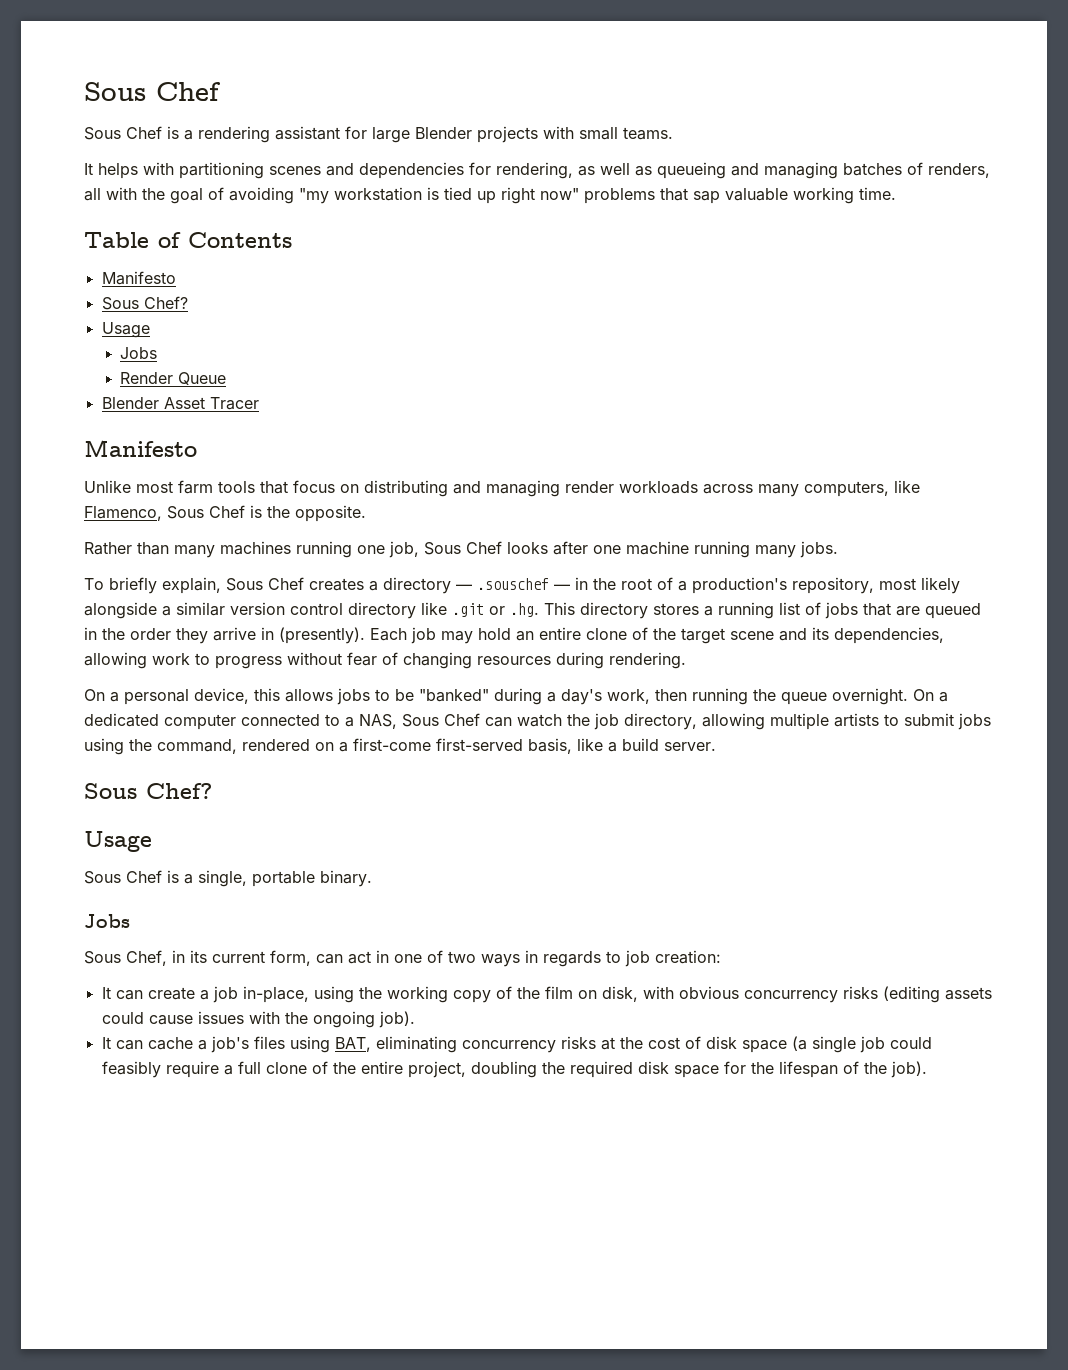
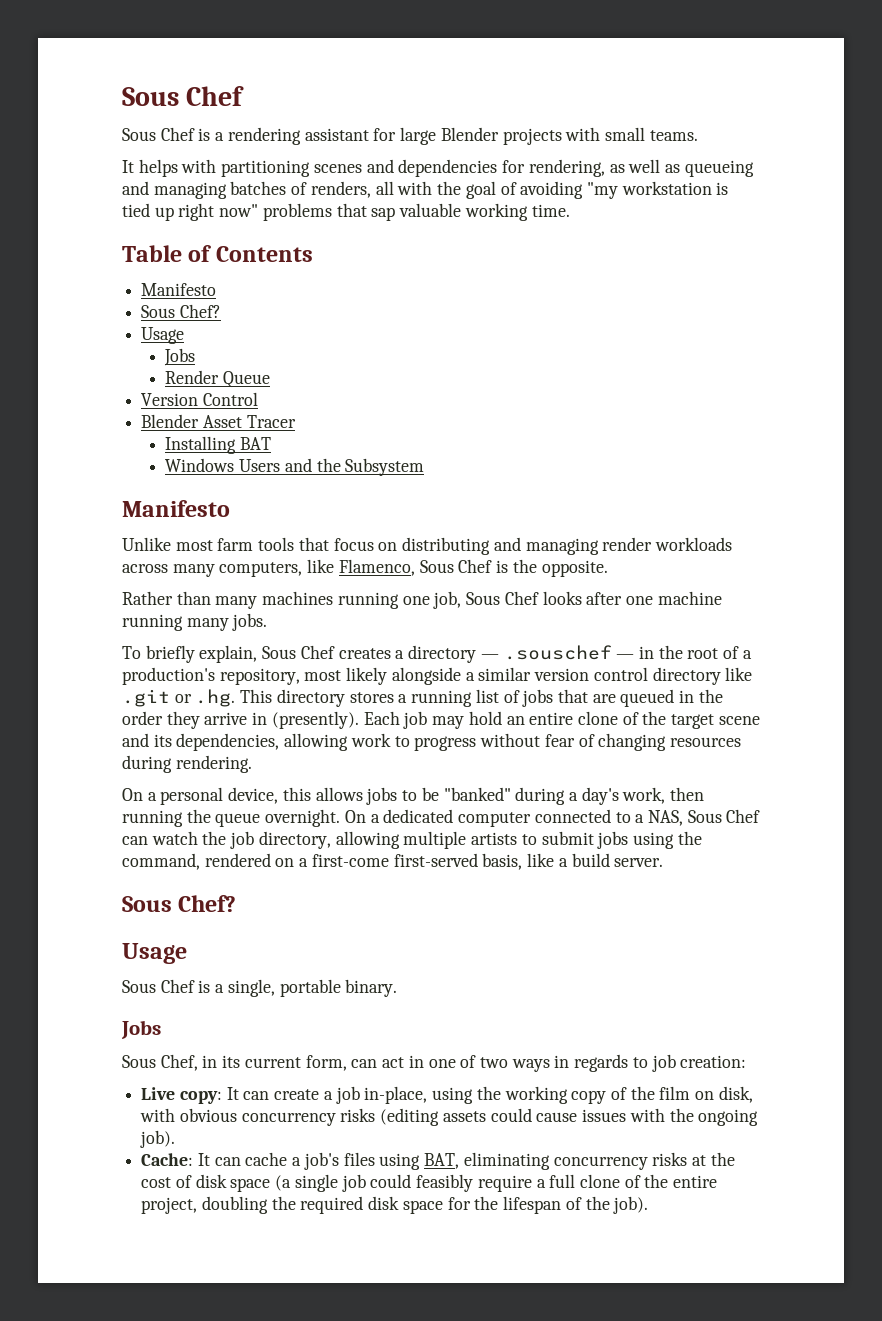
+ Version Control
+ Installing BAT
+ Windows Users and the Subsystem
- It can create a job in-place, using the working copy of the film on disk, with obvious concurrency risks (editing assets could cause issues with the ongoing job).
+ Live copy: It can create a job in-place, using the working copy of the film on disk, with obvious concurrency risks (editing assets could cause issues with the ongoing job).
- It can cache a job's files using BAT, eliminating concurrency risks at the cost of disk space (a single job could feasibly require a full clone of the entire project, doubling the required disk space for the lifespan of the job).
+ Cache: It can cache a job's files using BAT, eliminating concurrency risks at the cost of disk space (a single job could feasibly require a full clone of the entire project, doubling the required disk space for the lifespan of the job).

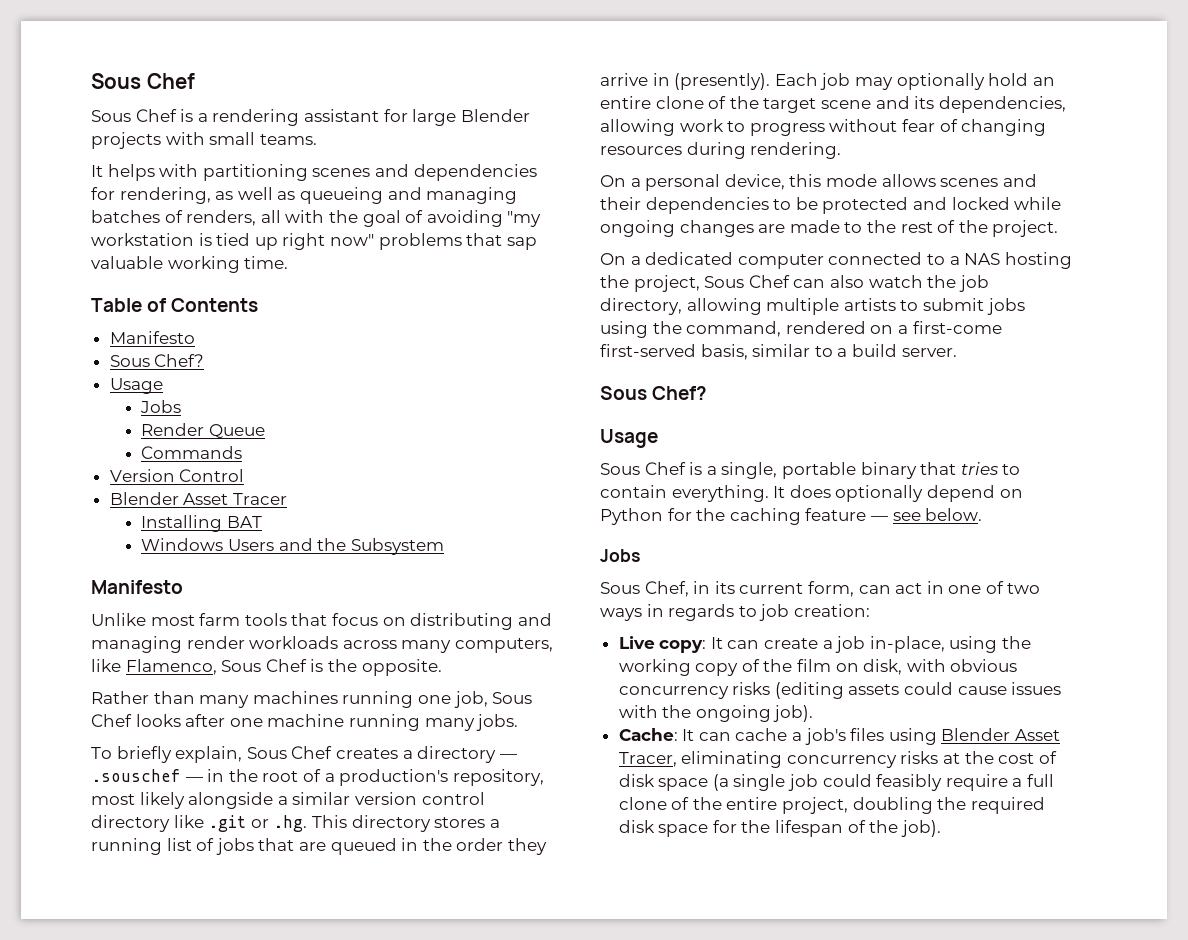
+ Commands
- Each job may hold an entire clone of the target scene and its dependencies, allowing work to progress without fear of changing resources during rendering.
+ Each job may optionally hold an entire clone of the target scene and its dependencies, allowing work to progress without fear of changing resources during rendering.
- On a personal device, this allows jobs to be "banked" during a day's work, then running the queue overnight. On a dedicated computer connected to a NAS, Sous Chef can watch the job directory, allowing multiple artists to submit jobs using the command, rendered on a first-come first-served basis, like a build server.
+ On a personal device, this mode allows scenes and their dependencies to be protected and locked while ongoing changes are made to the rest of the project.
+ On a dedicated computer connected to a NAS hosting the project, Sous Chef can also watch the job directory, allowing multiple artists to submit jobs using the command, rendered on a first-come first-served basis, similar to a build server.
- Sous Chef is a single, portable binary.
+ Sous Chef is a single, portable binary that tries to contain everything. It does optionally depend on Python for the caching feature — see below.
- Cache: It can cache a job's files using BAT, eliminating concurrency risks at the cost of disk space (a single job could feasibly require a full clone of the entire project, doubling the required disk space for the lifespan of the job).
+ Cache: It can cache a job's files using Blender Asset Tracer, eliminating concurrency risks at the cost of disk space (a single job could feasibly require a full clone of the entire project, doubling the required disk space for the lifespan of the job).

